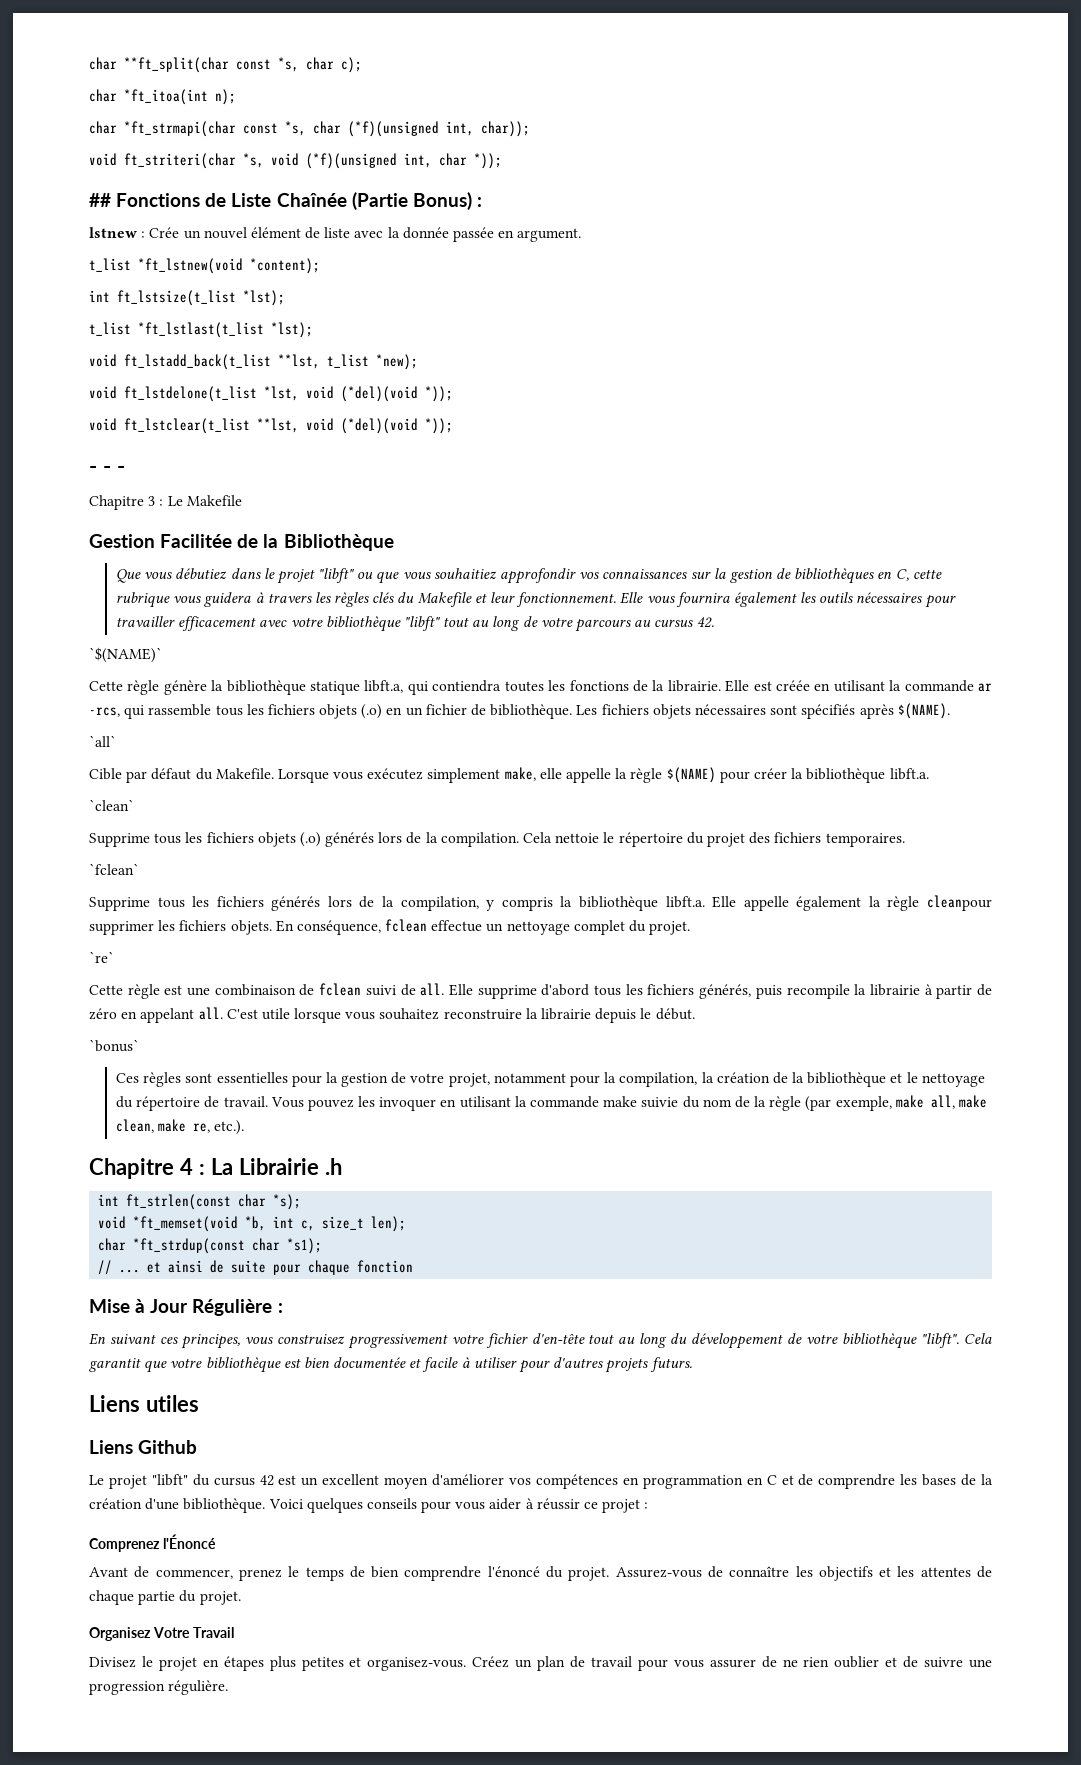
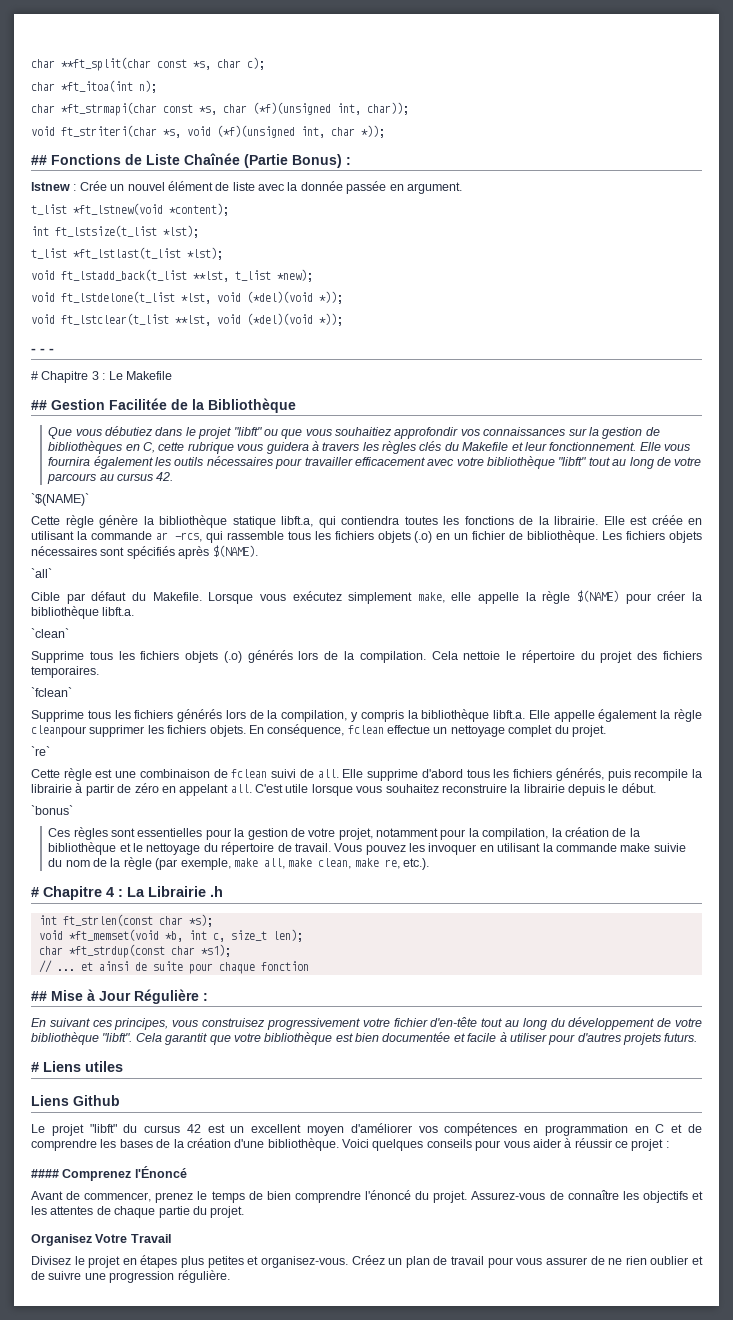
- Chapitre 3 : Le Makefile
+ # Chapitre 3 : Le Makefile
- Gestion Facilitée de la Bibliothèque
+ ## Gestion Facilitée de la Bibliothèque
- Chapitre 4 : La Librairie .h
+ # Chapitre 4 : La Librairie .h
- Mise à Jour Régulière :
+ ## Mise à Jour Régulière :
- Liens utiles
+ # Liens utiles
- Comprenez l'Énoncé
+ #### Comprenez l'Énoncé

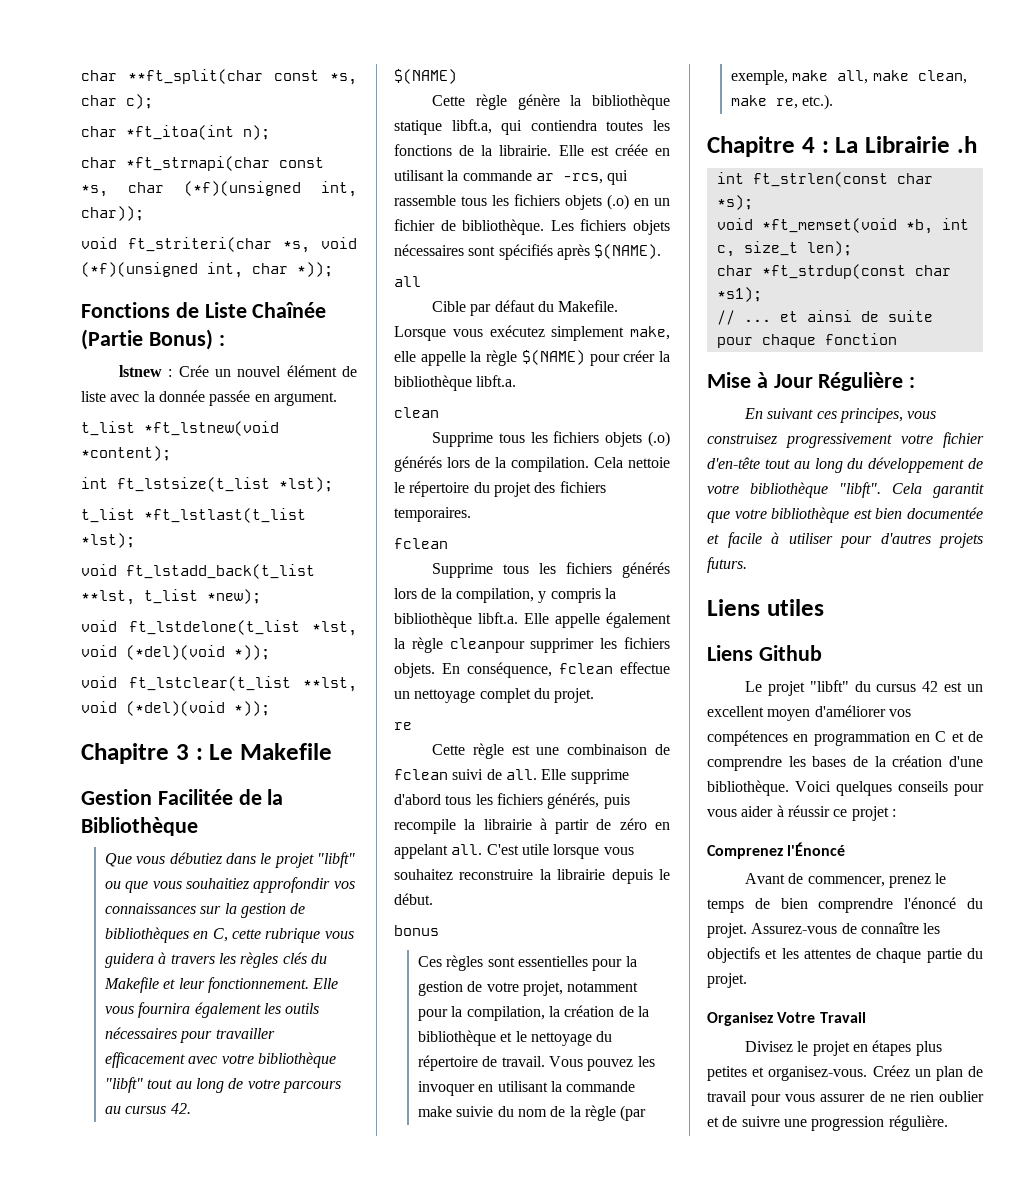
- ## Fonctions de Liste Chaînée (Partie Bonus) :
+ Fonctions de Liste Chaînée (Partie Bonus) :
- - - -
- # Chapitre 3 : Le Makefile
+ Chapitre 3 : Le Makefile
- ## Gestion Facilitée de la Bibliothèque
+ Gestion Facilitée de la Bibliothèque
  Elle vous fournira également les outils nécessaires pour travailler efficacement avec votre bibliothèque "libft" tout au long de votre parcours au cursus 42.
- `$(NAME)`
+ $(NAME)
- `all`
+ all
- `clean`
+ clean
  Cela nettoie le répertoire du projet des fichiers temporaires.
- `fclean`
+ fclean
- `re`
+ re
- `bonus`
+ bonus
- # Chapitre 4 : La Librairie .h
+ Chapitre 4 : La Librairie .h
- ## Mise à Jour Régulière :
+ Mise à Jour Régulière :
- # Liens utiles
+ Liens utiles
- #### Comprenez l'Énoncé
+ Comprenez l'Énoncé

